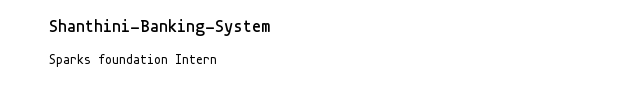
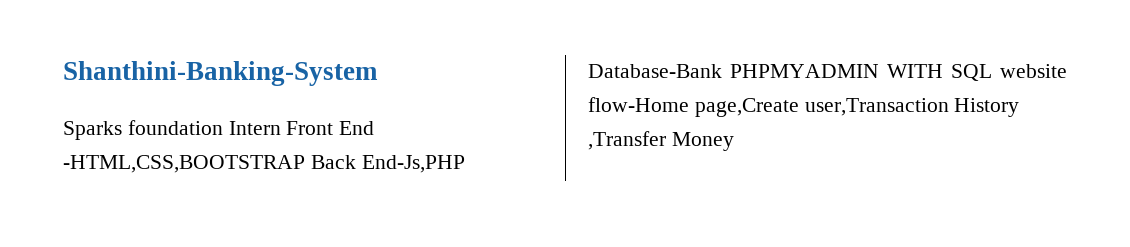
- Sparks foundation Intern
+ Sparks foundation Intern Front End -HTML,CSS,BOOTSTRAP Back End-Js,PHP Database-Bank PHPMYADMIN WITH SQL website flow-Home page,Create user,Transaction History ,Transfer Money

